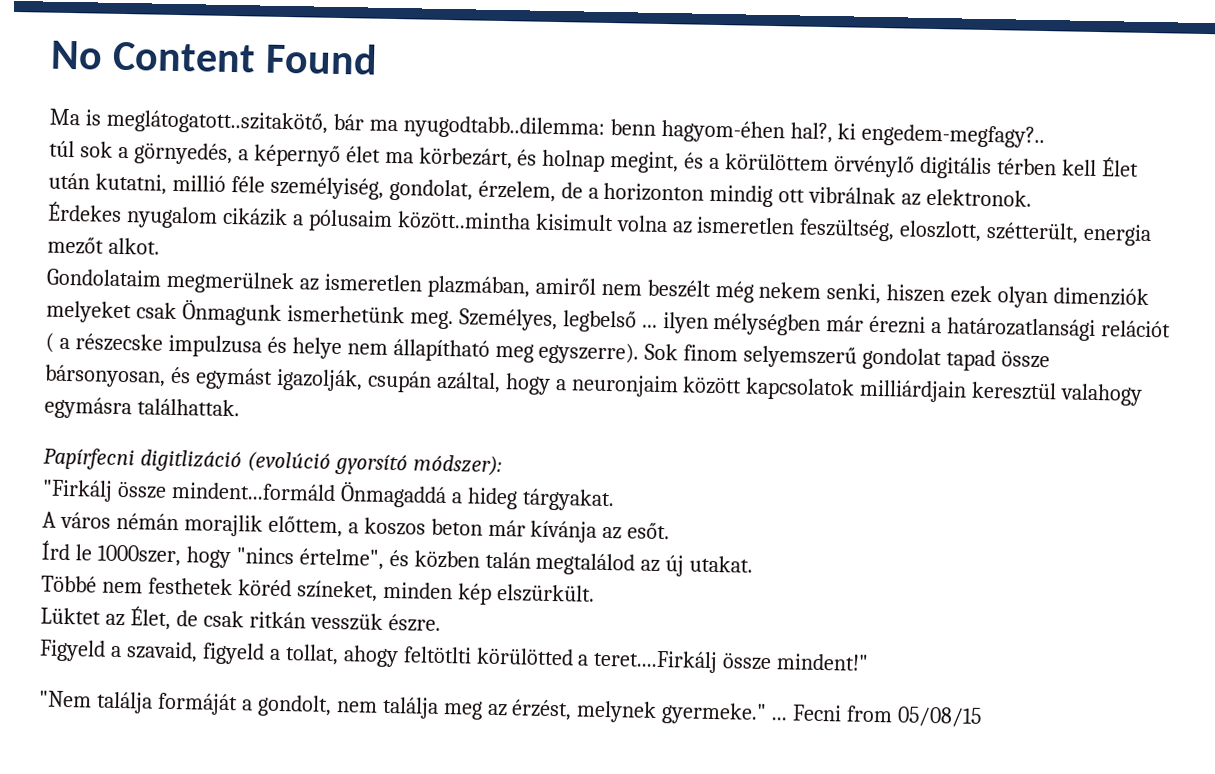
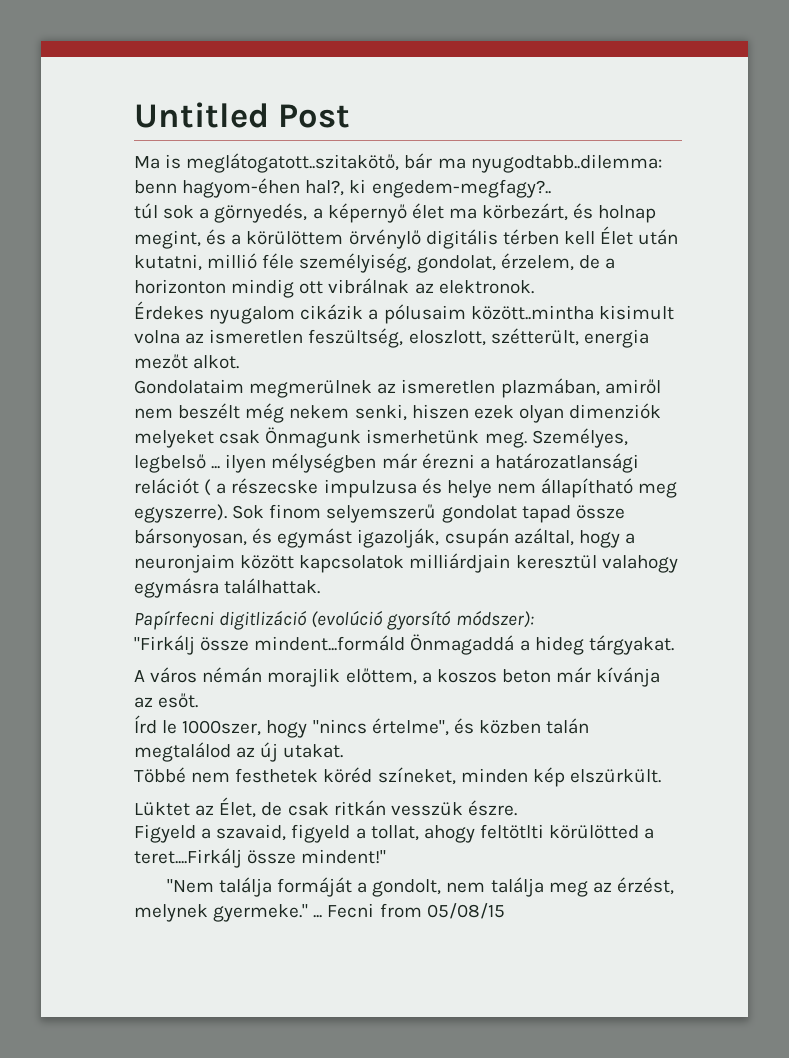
- No Content Found
+ Untitled Post

